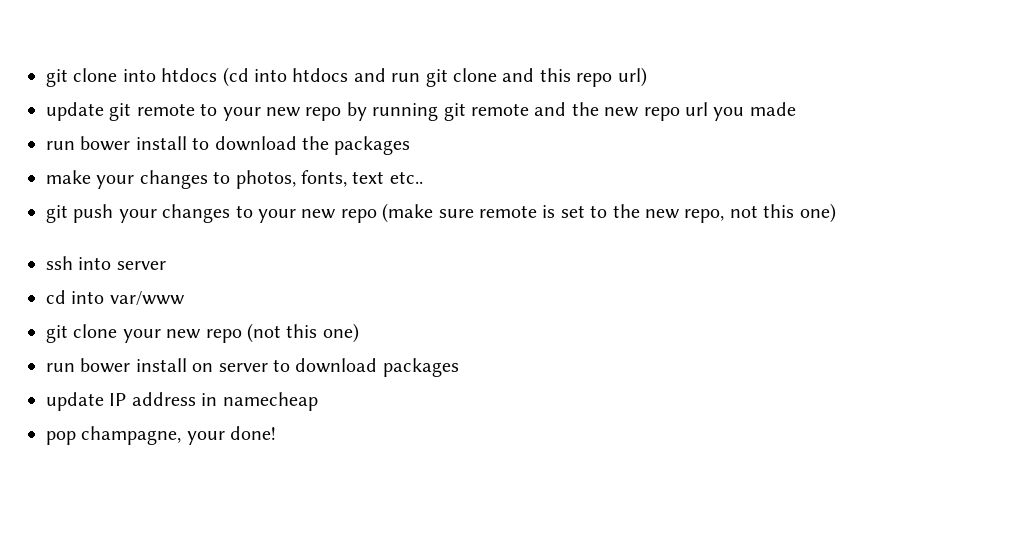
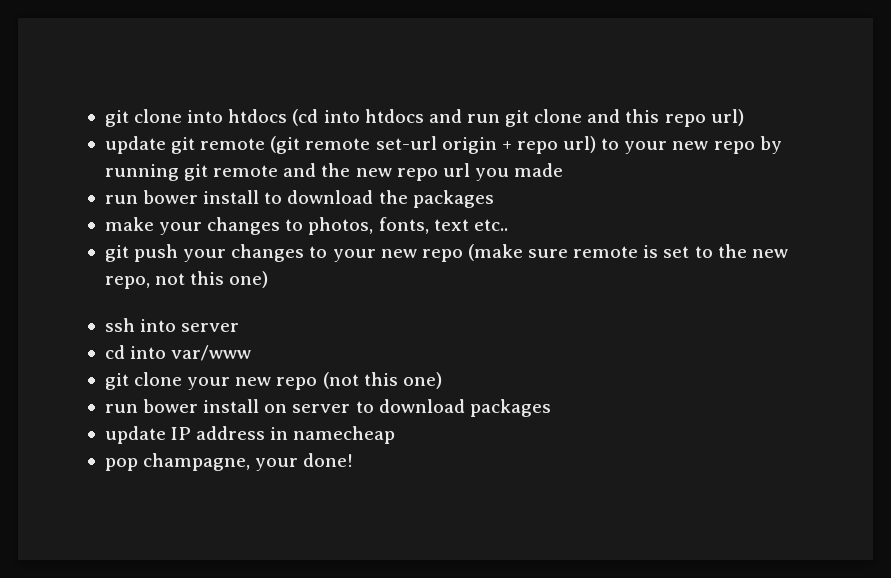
- update git remote to your new repo by running git remote and the new repo url you made
+ update git remote (git remote set-url origin + repo url) to your new repo by running git remote and the new repo url you made

